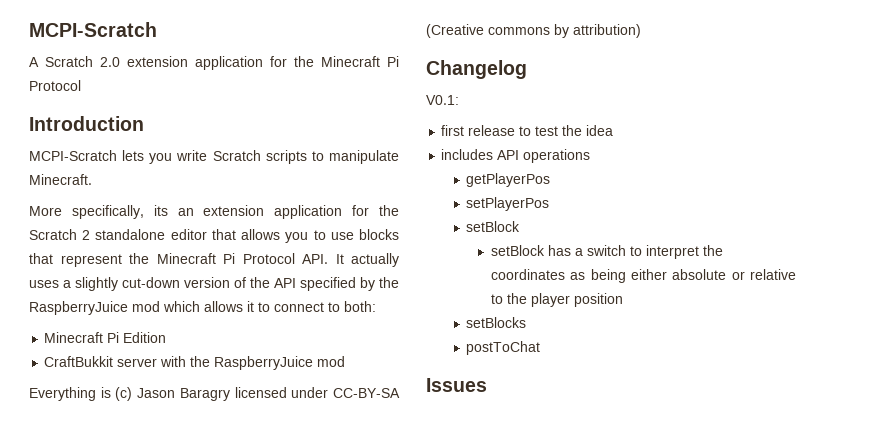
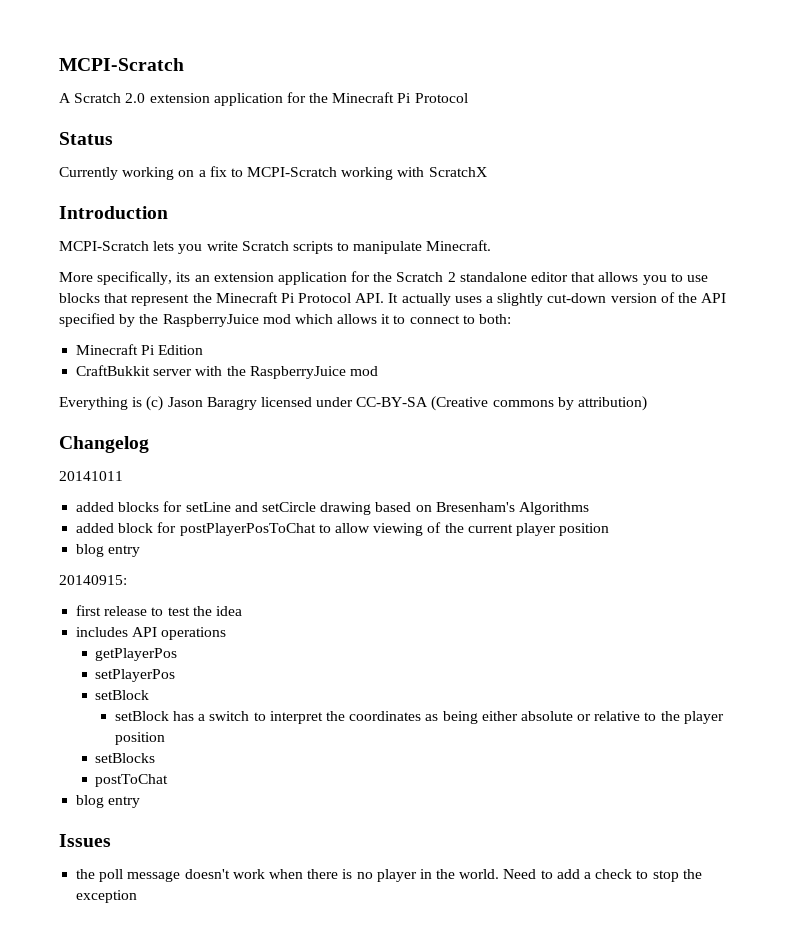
+ Status
+ Currently working on a fix to MCPI-Scratch working with ScratchX
- V0.1:
+ 20141011
+ added blocks for setLine and setCircle drawing based on Bresenham's Algorithms
+ added block for postPlayerPosToChat to allow viewing of the current player position
+ blog entry
+ 20140915:
  postToChat
+ blog entry
+ the poll message doesn't work when there is no player in the world. Need to add a check to stop the exception

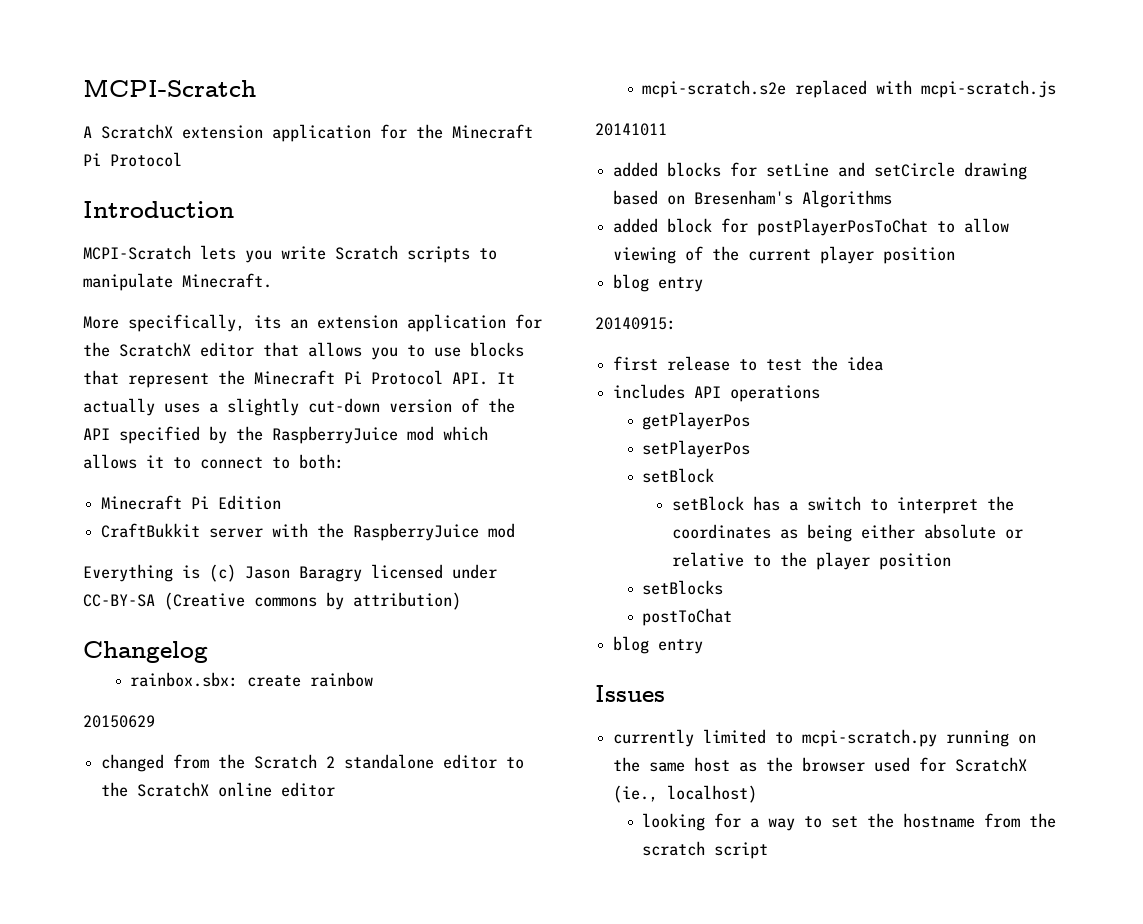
- A Scratch 2.0 extension application for the Minecraft Pi Protocol
+ A ScratchX extension application for the Minecraft Pi Protocol
- Status
- Currently working on a fix to MCPI-Scratch working with ScratchX
- More specifically, its an extension application for the Scratch 2 standalone editor that allows you to use blocks that represent the Minecraft Pi Protocol API. It actually uses a slightly cut-down version of the API specified by the RaspberryJuice mod which allows it to connect to both:
+ More specifically, its an extension application for the ScratchX editor that allows you to use blocks that represent the Minecraft Pi Protocol API. It actually uses a slightly cut-down version of the API specified by the RaspberryJuice mod which allows it to connect to both:
+ rainbox.sbx: create rainbow
+ 20150629
+ changed from the Scratch 2 standalone editor to the ScratchX online editor
+ mcpi-scratch.s2e replaced with mcpi-scratch.js
- the poll message doesn't work when there is no player in the world. Need to add a check to stop the exception
+ currently limited to mcpi-scratch.py running on the same host as the browser used for ScratchX (ie., localhost)
+ looking for a way to set the hostname from the scratch script

